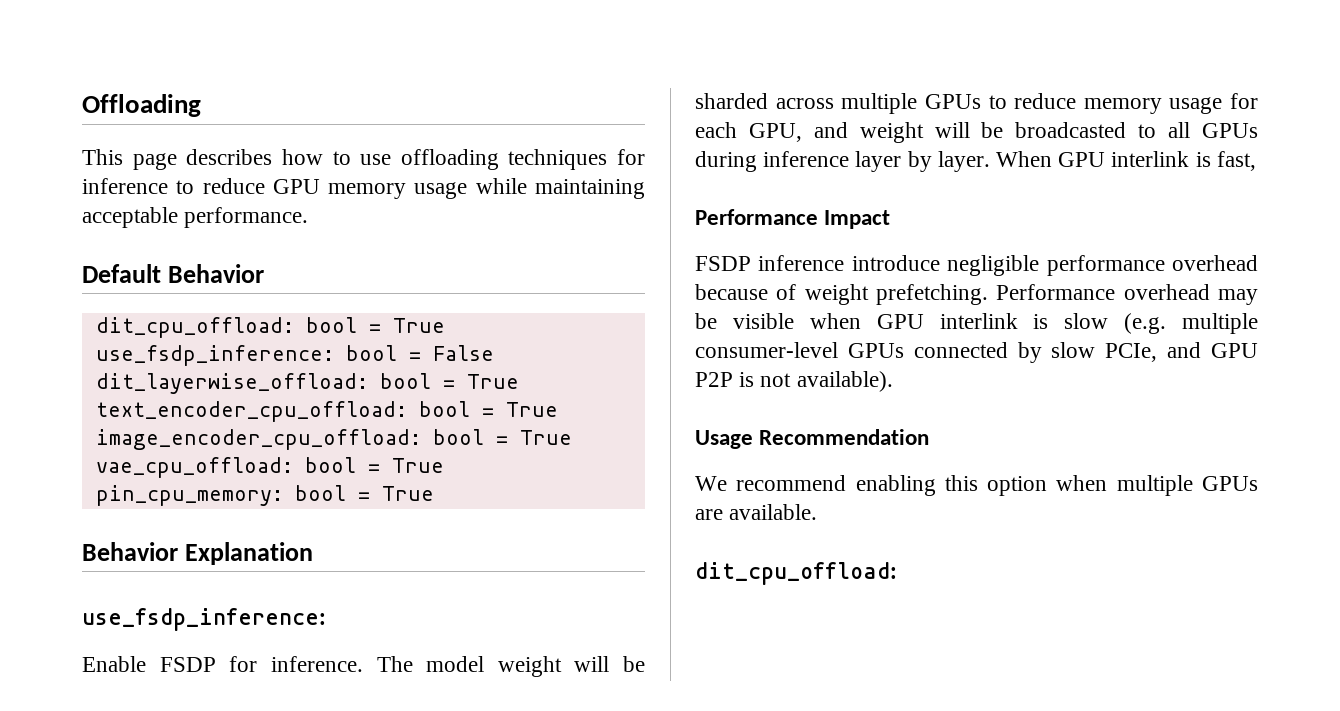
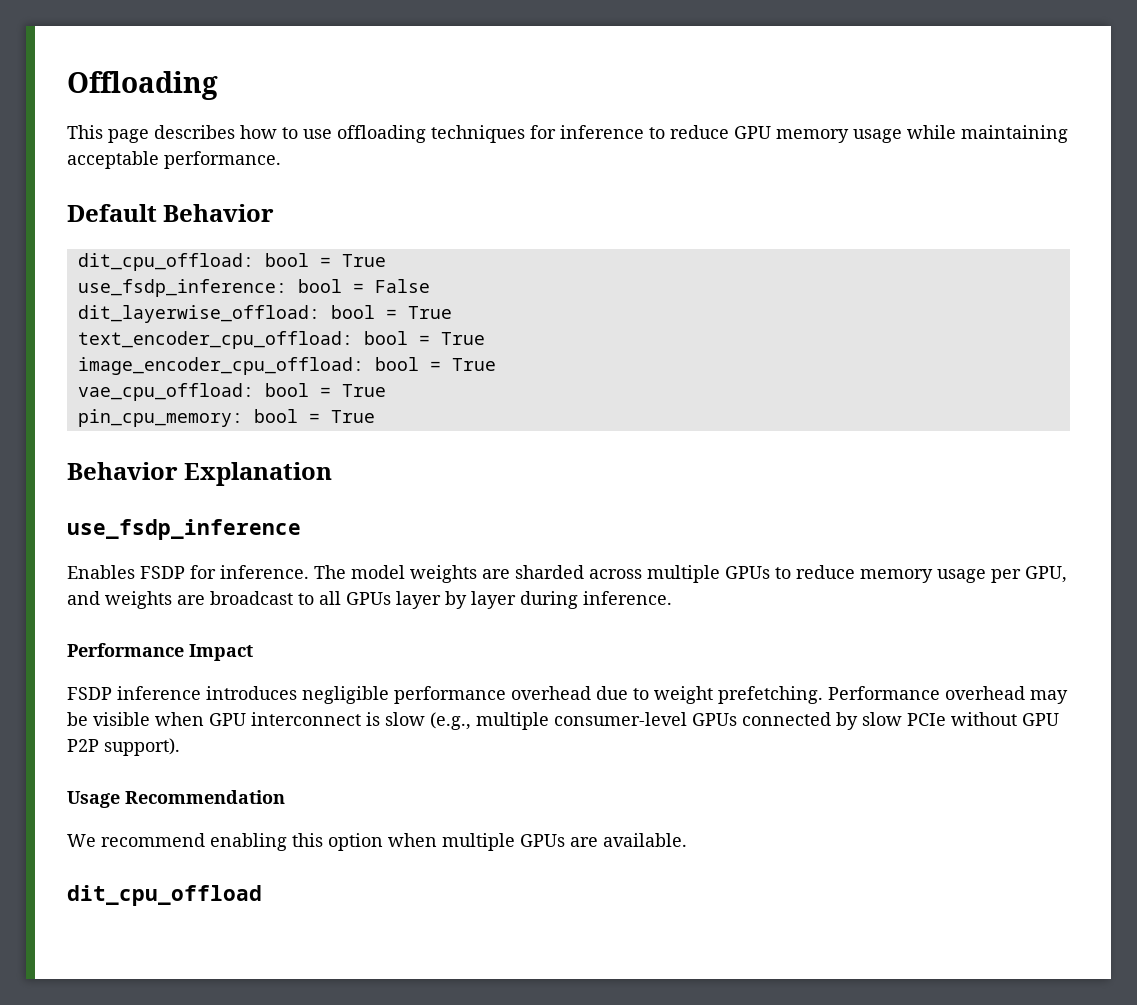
  Behavior Explanation
- use_fsdp_inference:
- Enable FSDP for inference.
+ use_fsdp_inference
+ Enables FSDP for inference.
- The model weight will be sharded across multiple GPUs to reduce memory usage for each GPU, and weight will be broadcasted to all GPUs during inference layer by layer. When GPU interlink is fast,
+ The model weights are sharded across multiple GPUs to reduce memory usage per GPU, and weights are broadcast to all GPUs layer by layer during inference.
- FSDP inference introduce negligible performance overhead because of weight prefetching.
+ FSDP inference introduces negligible performance overhead due to weight prefetching.
- Performance overhead may be visible when GPU interlink is slow (e.g. multiple consumer-level GPUs connected by slow PCIe, and GPU P2P is not available).
+ Performance overhead may be visible when GPU interconnect is slow (e.g., multiple consumer-level GPUs connected by slow PCIe without GPU P2P support).
  We recommend enabling this option when multiple GPUs are available.
- dit_cpu_offload:
+ dit_cpu_offload

